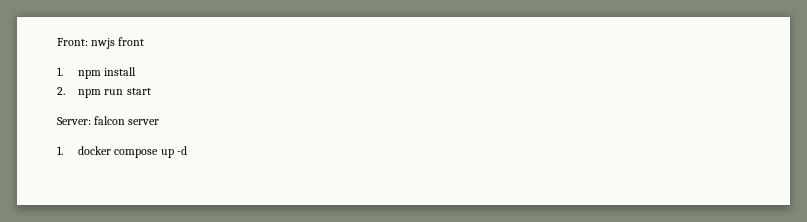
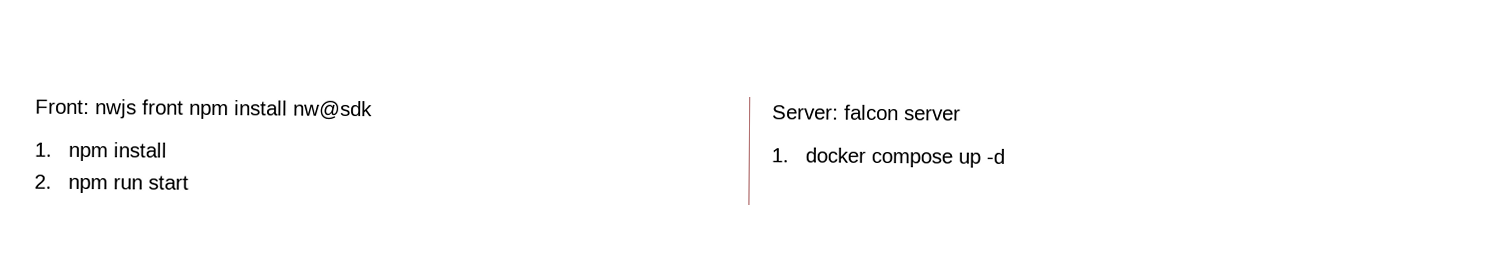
- Front: nwjs front
+ Front: nwjs front npm install nw@sdk

